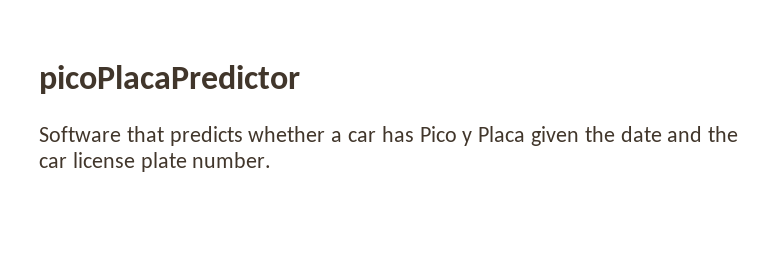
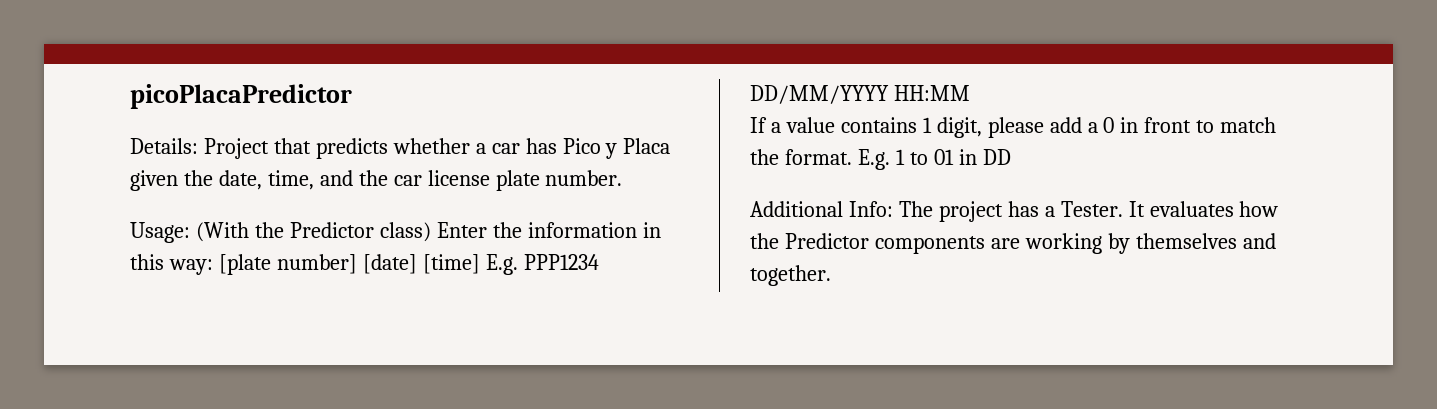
- Software that predicts whether a car has Pico y Placa given the date and the car license plate number.
+ Details: Project that predicts whether a car has Pico y Placa given the date, time, and the car license plate number.
+ Usage: (With the Predictor class) Enter the information in this way: [plate number] [date] [time] E.g. PPP1234 DD/MM/YYYY HH:MM
+ If a value contains 1 digit, please add a 0 in front to match the format. E.g. 1 to 01 in DD
+ Additional Info: The project has a Tester. It evaluates how the Predictor components are working by themselves and together.

